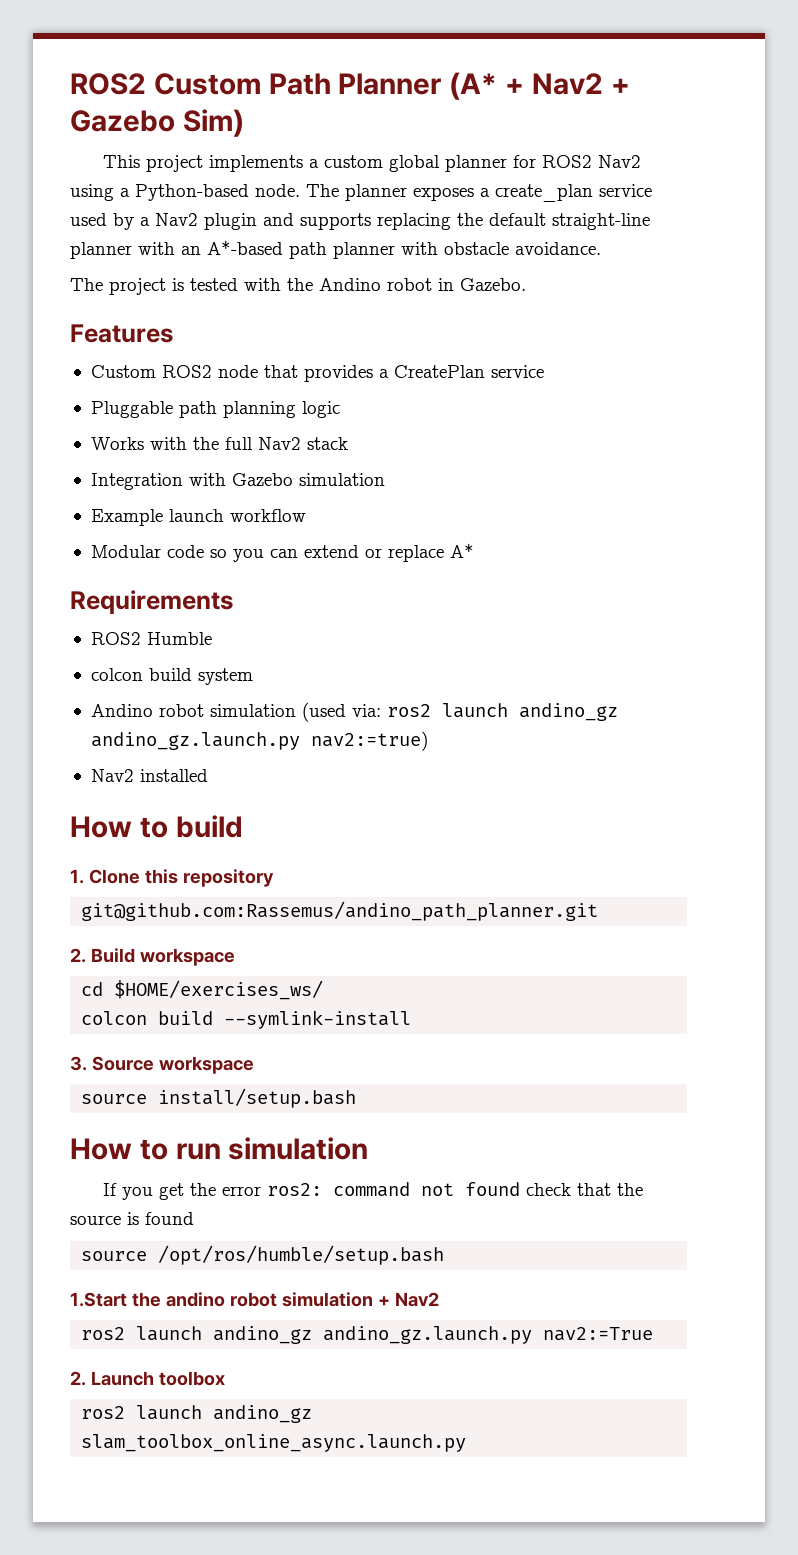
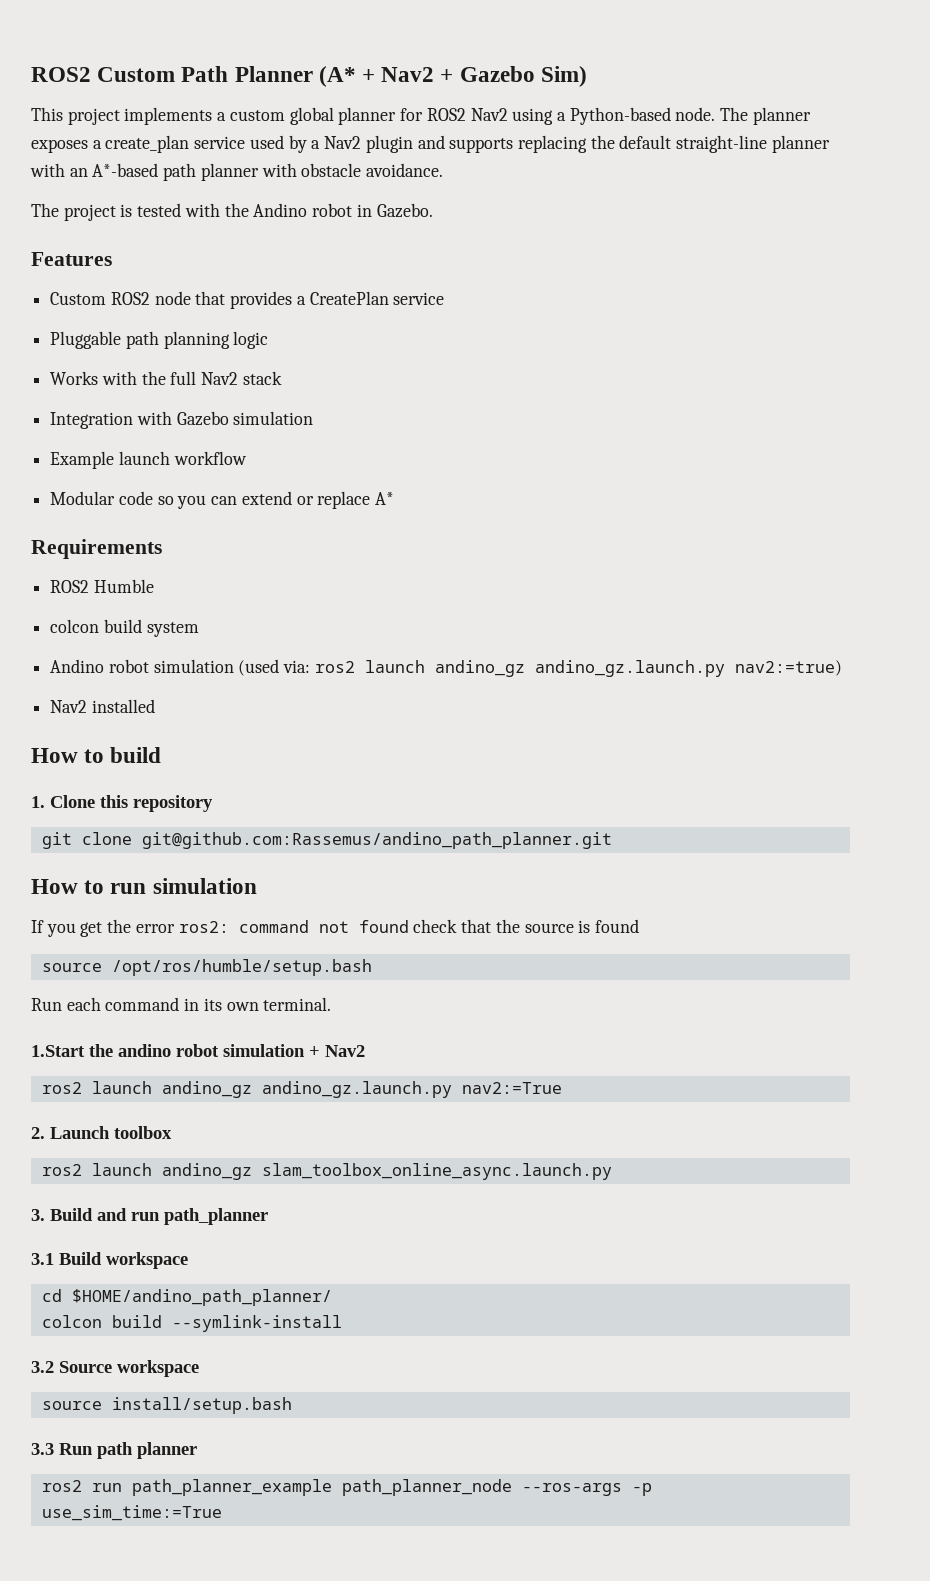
- git@github.com:Rassemus/andino_path_planner.git
+ git clone git@github.com:Rassemus/andino_path_planner.git
- 2. Build workspace
- cd $HOME/exercises_ws/
- colcon build --symlink-install
- 3. Source workspace
- source install/setup.bash
+ Run each command in its own terminal.
+ 3. Build and run path_planner
+ 3.1 Build workspace
+ cd $HOME/andino_path_planner/
+ colcon build --symlink-install
+ 3.2 Source workspace
+ source install/setup.bash
+ 3.3 Run path planner
+ ros2 run path_planner_example path_planner_node --ros-args -p use_sim_time:=True

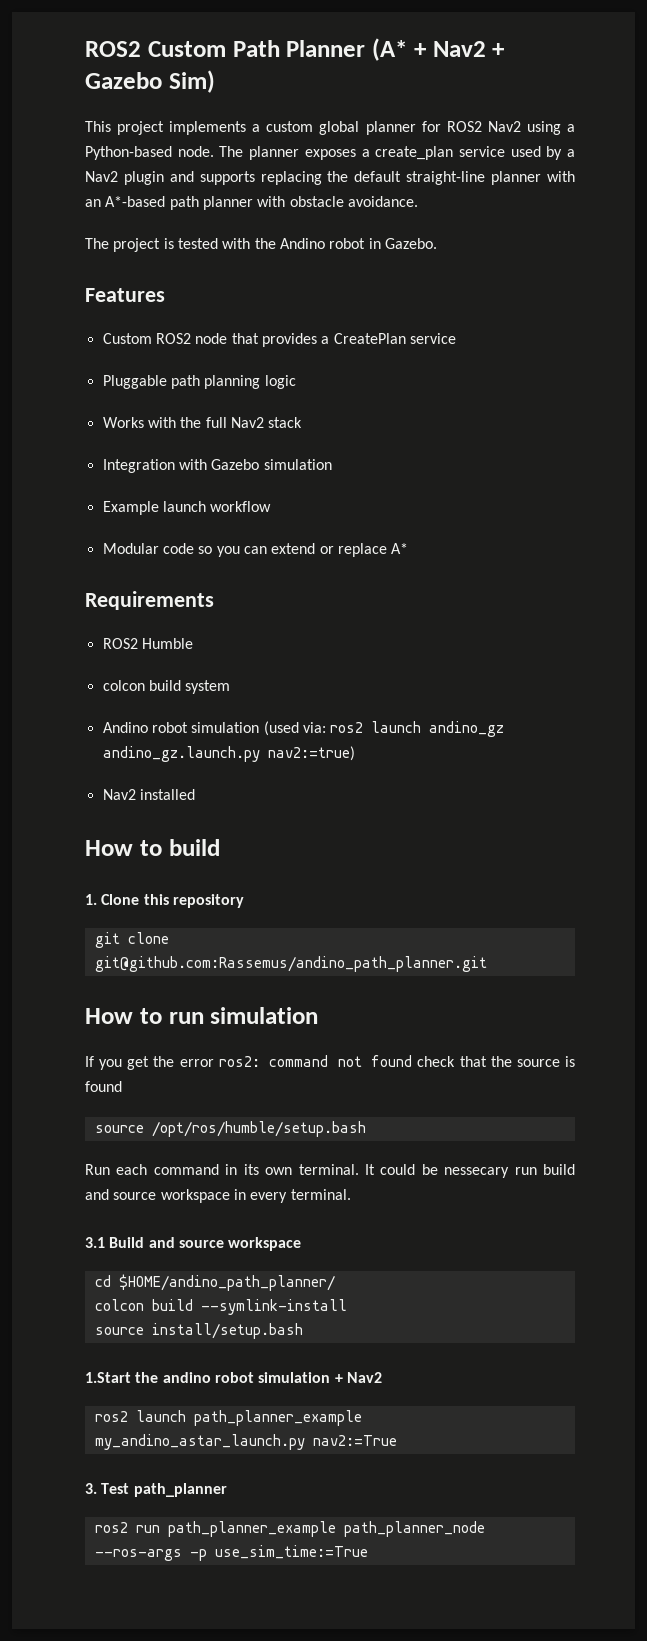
+ It could be nessecary run build and source workspace in every terminal.
+ 3.1 Build and source workspace
+ cd $HOME/andino_path_planner/
+ colcon build --symlink-install
+ source install/setup.bash
- ros2 launch andino_gz andino_gz.launch.py nav2:=True
+ ros2 launch path_planner_example my_andino_astar_launch.py nav2:=True
- 2. Launch toolbox
- ros2 launch andino_gz slam_toolbox_online_async.launch.py
- 3. Build and run path_planner
- 3.1 Build workspace
- cd $HOME/andino_path_planner/
- colcon build --symlink-install
- 3.2 Source workspace
- source install/setup.bash
- 3.3 Run path planner
+ 3. Test path_planner

